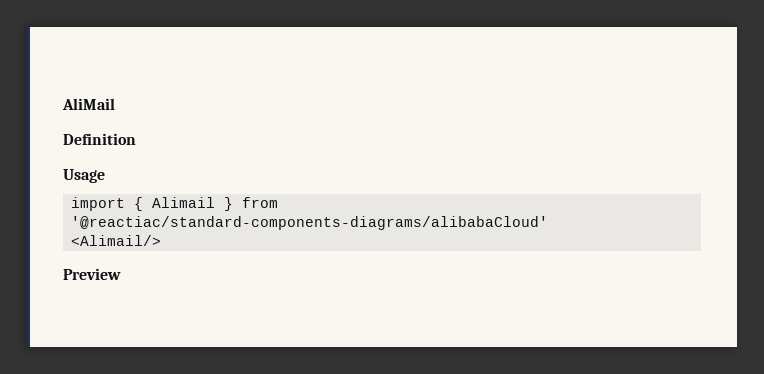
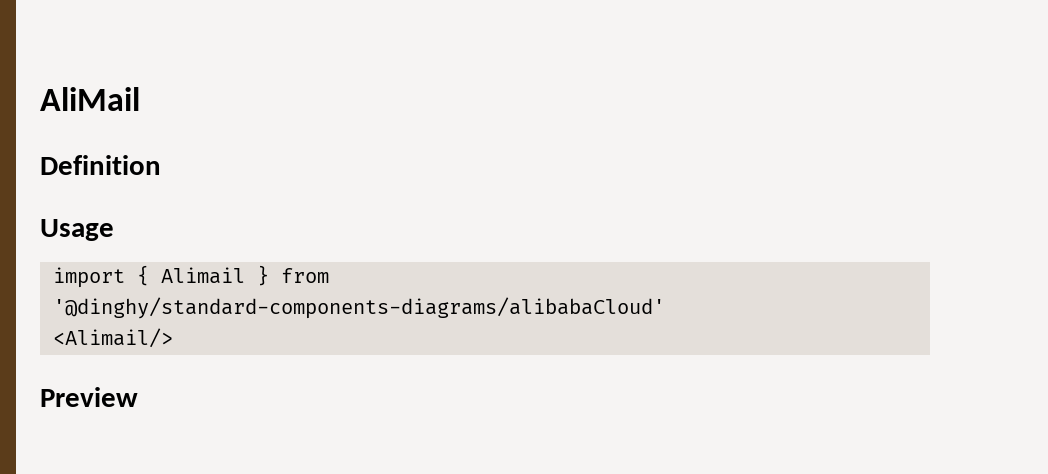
- import { Alimail } from '@reactiac/standard-components-diagrams/alibabaCloud'
+ import { Alimail } from '@dinghy/standard-components-diagrams/alibabaCloud'

